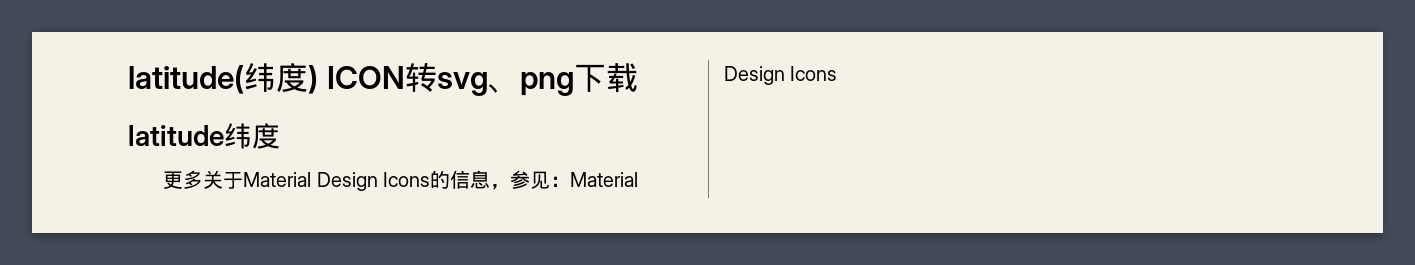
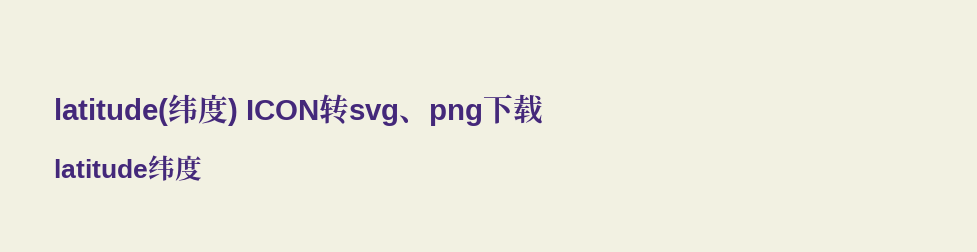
- 更多关于Material Design Icons的信息，参见：Material Design Icons

